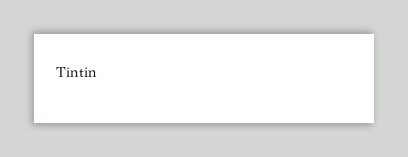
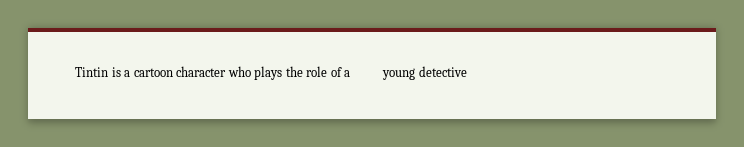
- Tintin
+ Tintin is a cartoon character who plays the role of a young detective

